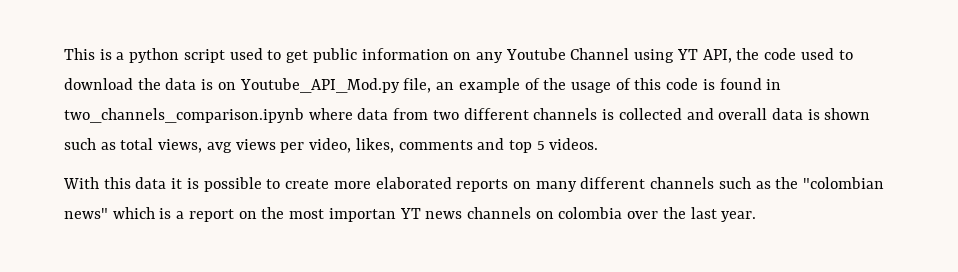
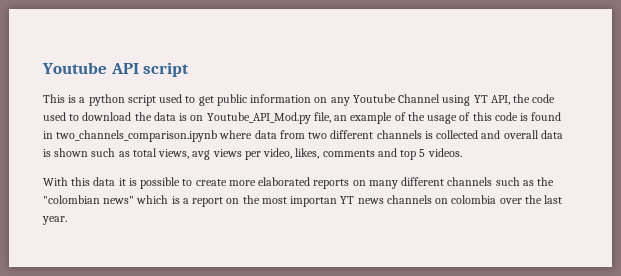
+ Youtube API script

